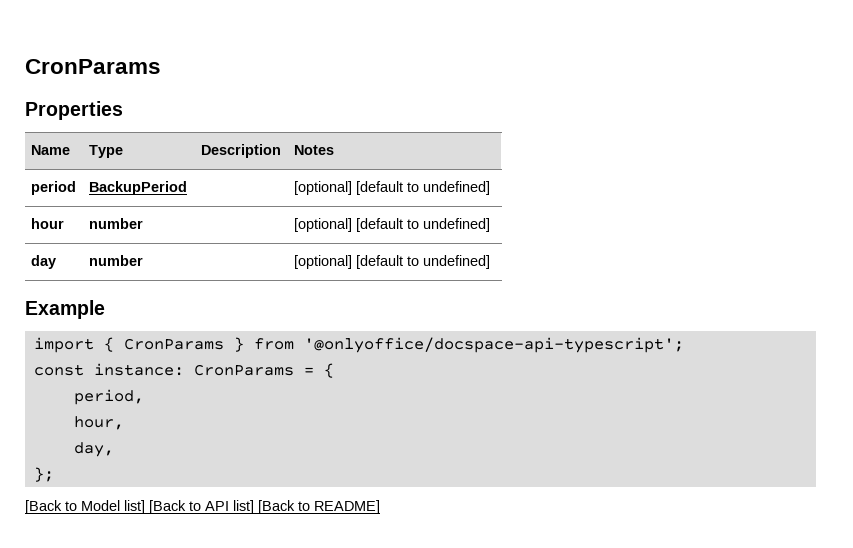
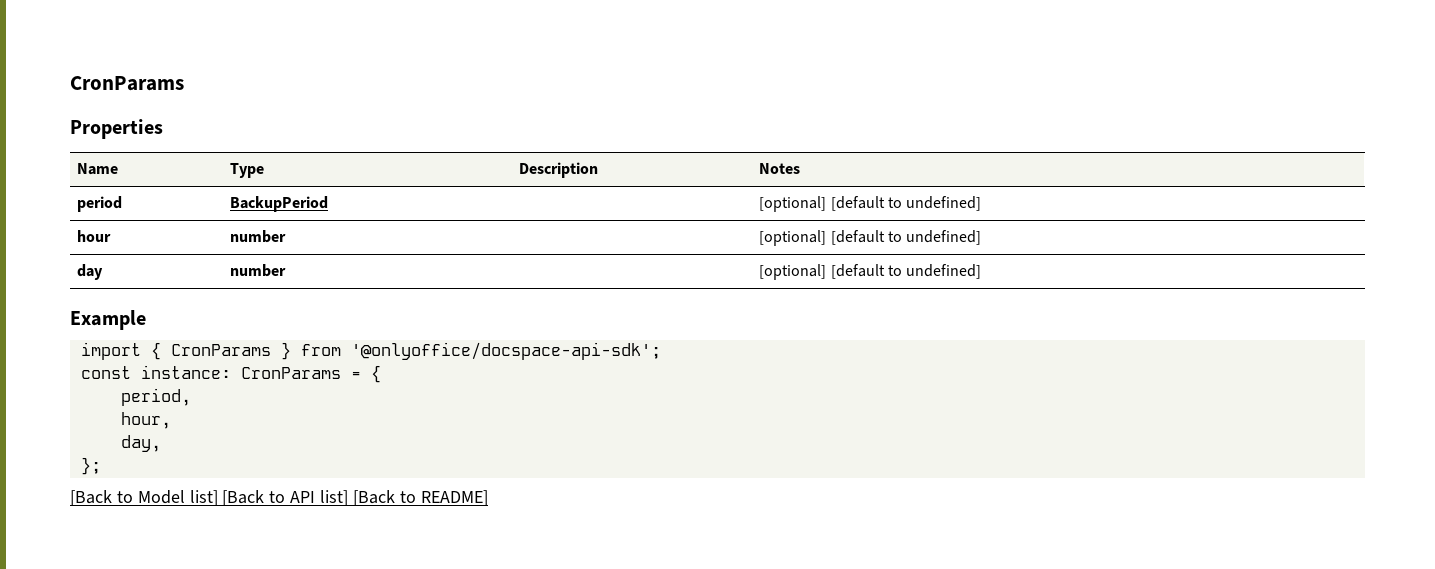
- import { CronParams } from '@onlyoffice/docspace-api-typescript';
+ import { CronParams } from '@onlyoffice/docspace-api-sdk';

